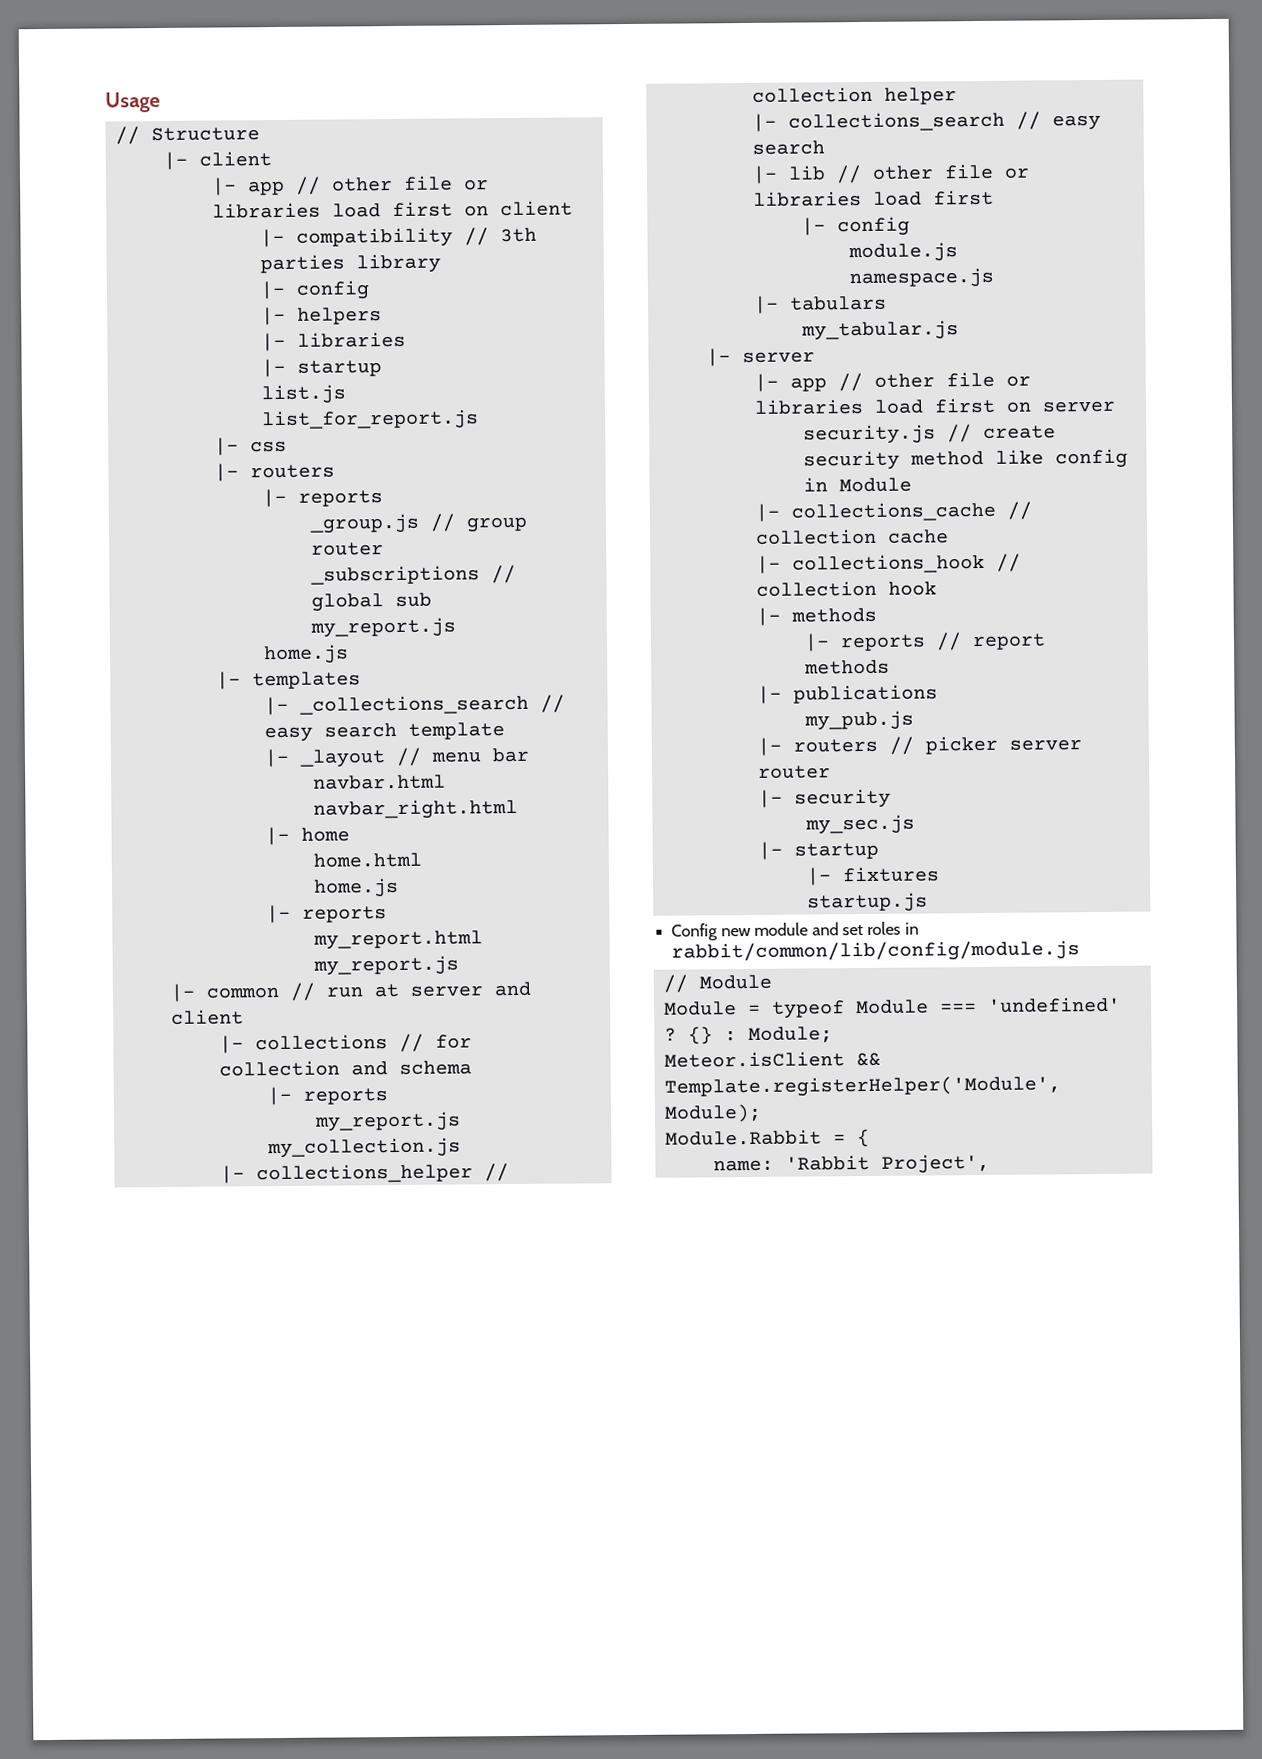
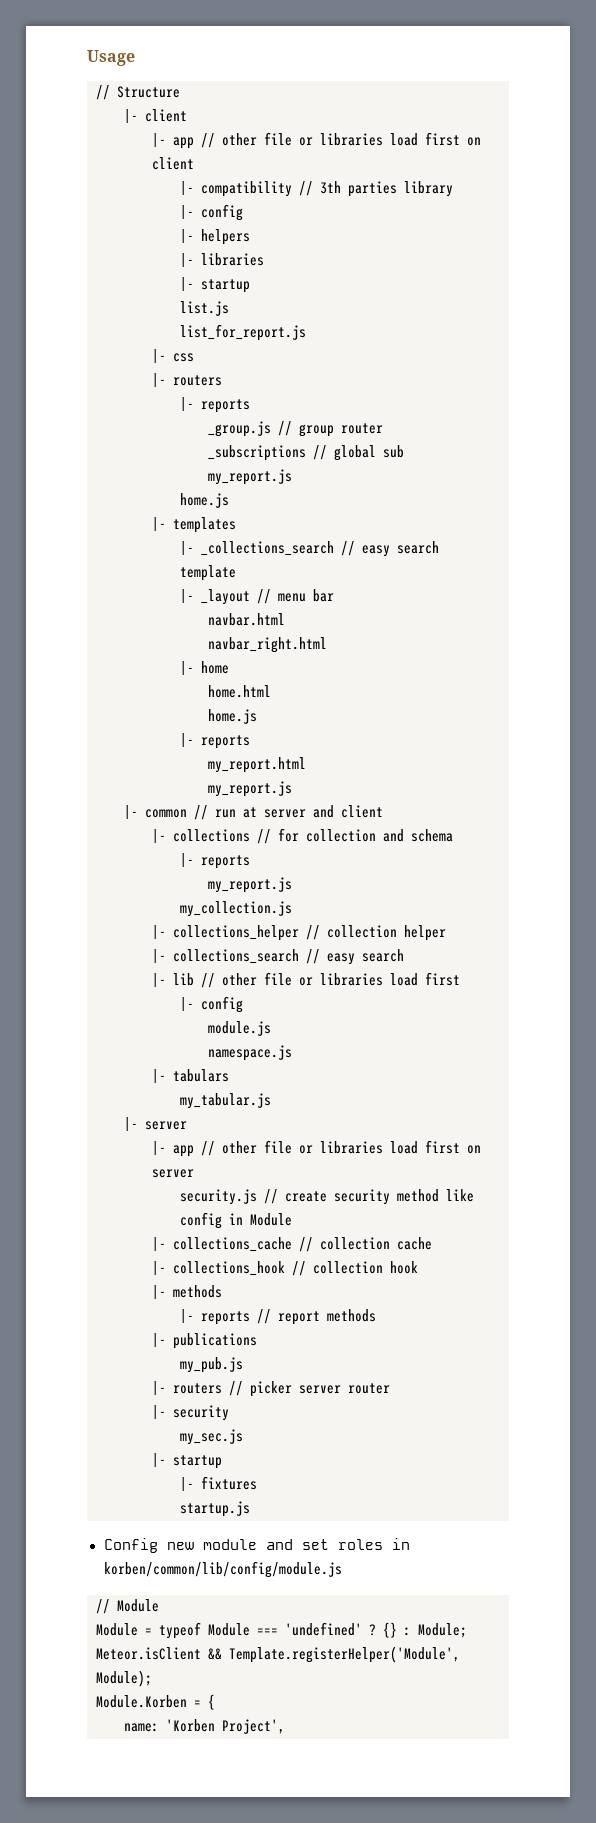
- Config new module and set roles in rabbit/common/lib/config/module.js
+ Config new module and set roles in korben/common/lib/config/module.js
- Module.Rabbit = {
+ Module.Korben = {
- name: 'Rabbit Project',
+ name: 'Korben Project',

